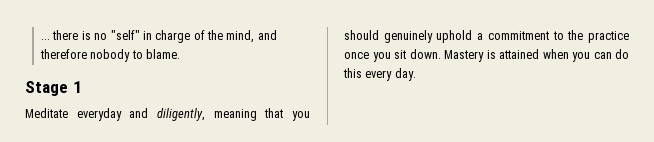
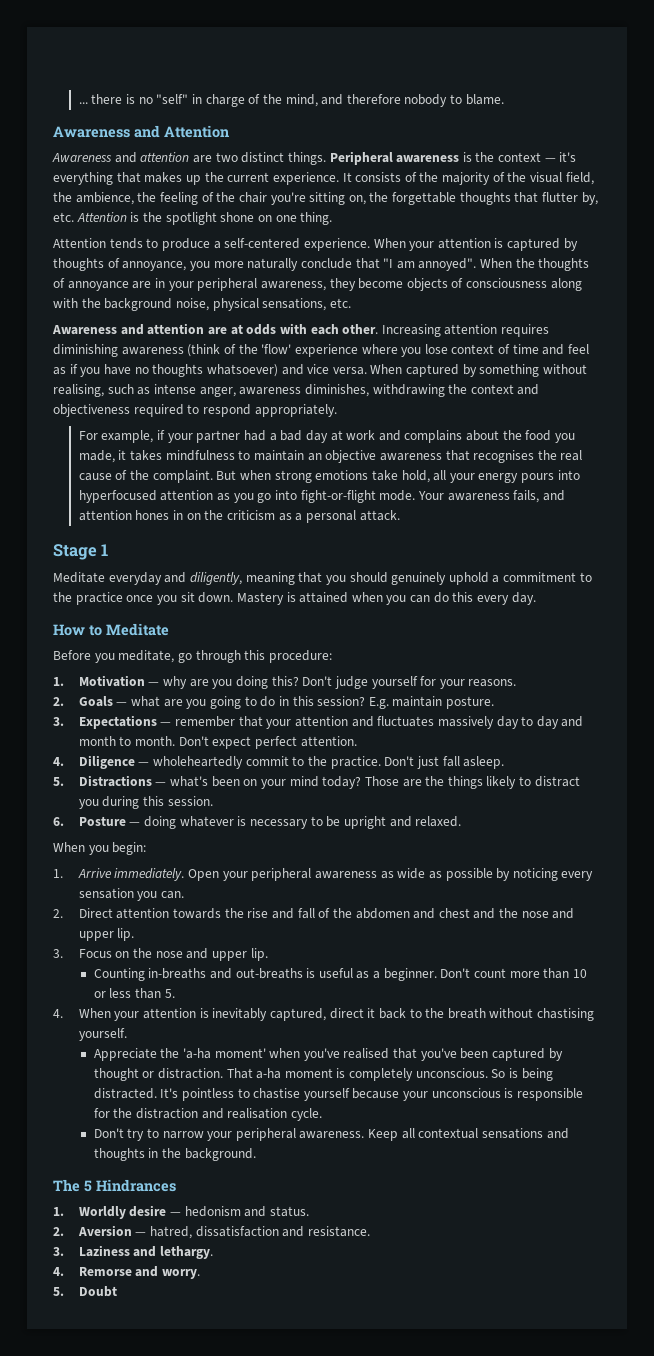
+ Awareness and Attention
+ Awareness and attention are two distinct things. Peripheral awareness is the context — it's everything that makes up the current experience. It consists of the majority of the visual field, the ambience, the feeling of the chair you're sitting on, the forgettable thoughts that flutter by, etc. Attention is the spotlight shone on one thing.
+ Attention tends to produce a self-centered experience. When your attention is captured by thoughts of annoyance, you more naturally conclude that "I am annoyed". When the thoughts of annoyance are in your peripheral awareness, they become objects of consciousness along with the background noise, physical sensations, etc.
+ Awareness and attention are at odds with each other. Increasing attention requires diminishing awareness (think of the 'flow' experience where you lose context of time and feel as if you have no thoughts whatsoever) and vice versa. When captured by something without realising, such as intense anger, awareness diminishes, withdrawing the context and objectiveness required to respond appropriately.
+ For example, if your partner had a bad day at work and complains about the food you made, it takes mindfulness to maintain an objective awareness that recognises the real cause of the complaint. But when strong emotions take hold, all your energy pours into hyperfocused attention as you go into fight-or-flight mode. Your awareness fails, and attention hones in on the criticism as a personal attack.
+ How to Meditate
+ Before you meditate, go through this procedure:
+ 1. Motivation — why are you doing this? Don't judge yourself for your reasons.
+ 2. Goals — what are you going to do in this session? E.g. maintain posture.
+ 3. Expectations — remember that your attention and fluctuates massively day to day and month to month. Don't expect perfect attention.
+ 4. Diligence — wholeheartedly commit to the practice. Don't just fall asleep.
+ 5. Distractions — what's been on your mind today? Those are the things likely to distract you during this session.
+ 6. Posture — doing whatever is necessary to be upright and relaxed.
+ When you begin:
+ 1. Arrive immediately. Open your peripheral awareness as wide as possible by noticing every sensation you can.
+ 2. Direct attention towards the rise and fall of the abdomen and chest and the nose and upper lip.
+ 3. Focus on the nose and upper lip.
+ Counting in-breaths and out-breaths is useful as a beginner. Don't count more than 10 or less than 5.
+ 4. When your attention is inevitably captured, direct it back to the breath without chastising yourself.
+ Appreciate the 'a-ha moment' when you've realised that you've been captured by thought or distraction. That a-ha moment is completely unconscious. So is being distracted. It's pointless to chastise yourself because your unconscious is responsible for the distraction and realisation cycle.
+ Don't try to narrow your peripheral awareness. Keep all contextual sensations and thoughts in the background.
+ The 5 Hindrances
+ 1. Worldly desire — hedonism and status.
+ 2. Aversion — hatred, dissatisfaction and resistance.
+ 3. Laziness and lethargy.
+ 4. Remorse and worry.
+ 5. Doubt

